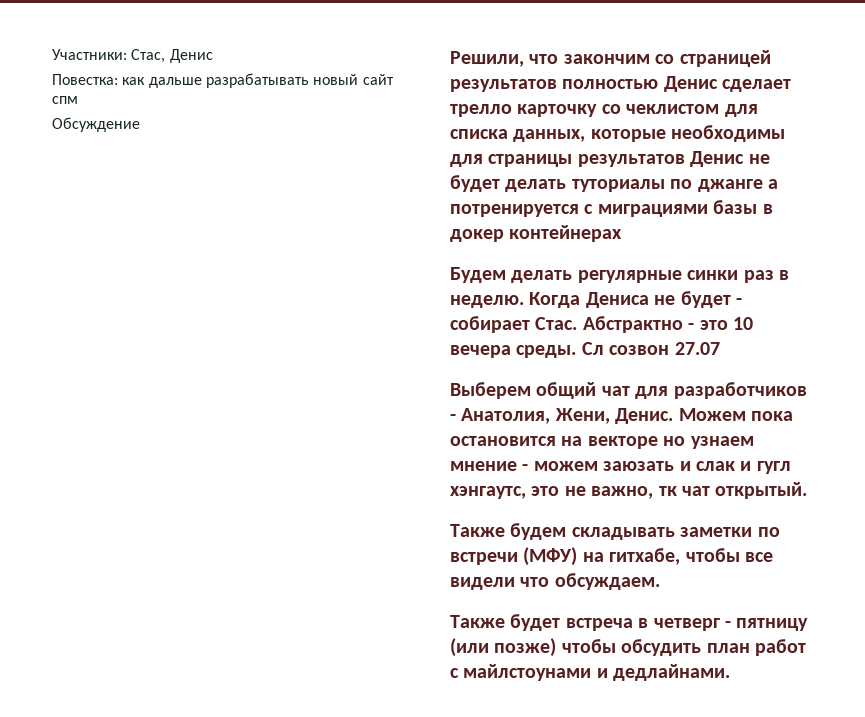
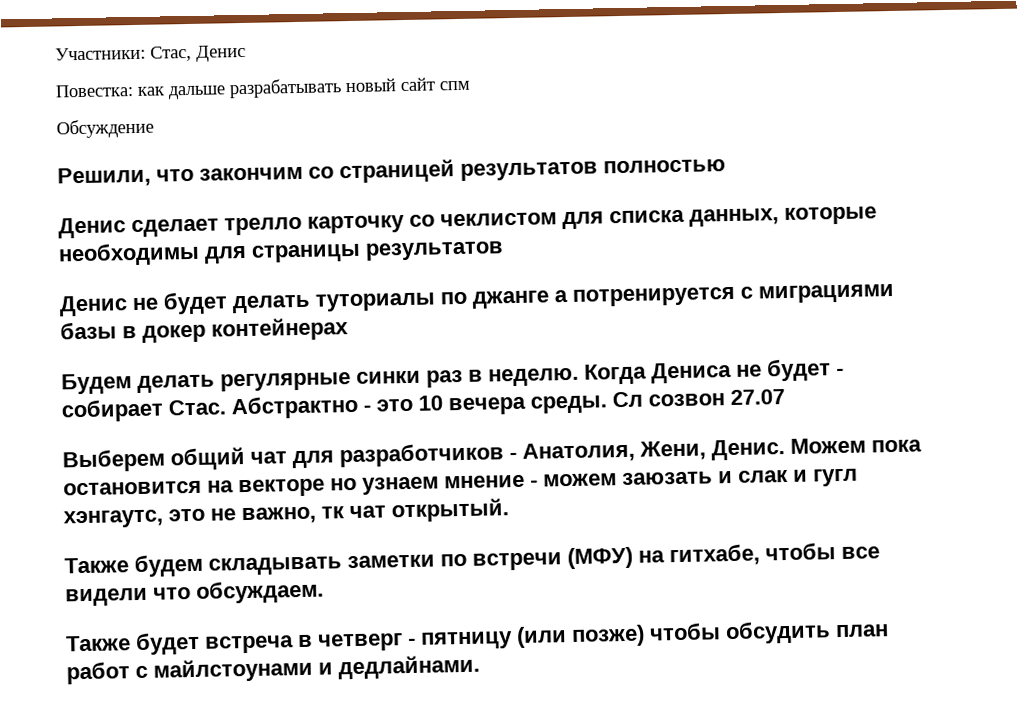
- Решили, что закончим со страницей результатов полностью Денис сделает трелло карточку со чеклистом для списка данных, которые необходимы для страницы результатов Денис не будет делать туториалы по джанге а потренируется с миграциями базы в докер контейнерах
+ Решили, что закончим со страницей результатов полностью
+ Денис сделает трелло карточку со чеклистом для списка данных, которые необходимы для страницы результатов
+ Денис не будет делать туториалы по джанге а потренируется с миграциями базы в докер контейнерах

